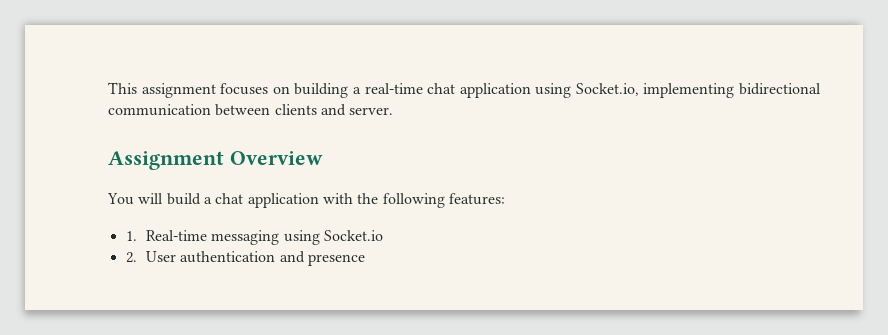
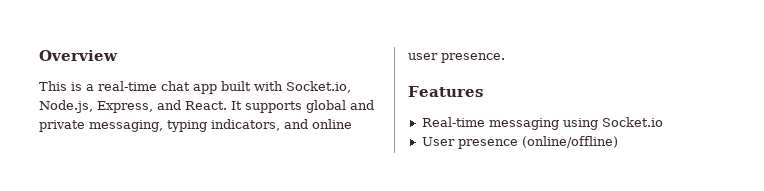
- This assignment focuses on building a real-time chat application using Socket.io, implementing bidirectional communication between clients and server.
- Assignment Overview
- You will build a chat application with the following features:
- 1. Real-time messaging using Socket.io
+ Overview
+ This is a real-time chat app built with Socket.io, Node.js, Express, and React. It supports global and private messaging, typing indicators, and online user presence.
+ Features
+ Real-time messaging using Socket.io
- 2. User authentication and presence
+ User presence (online/offline)

